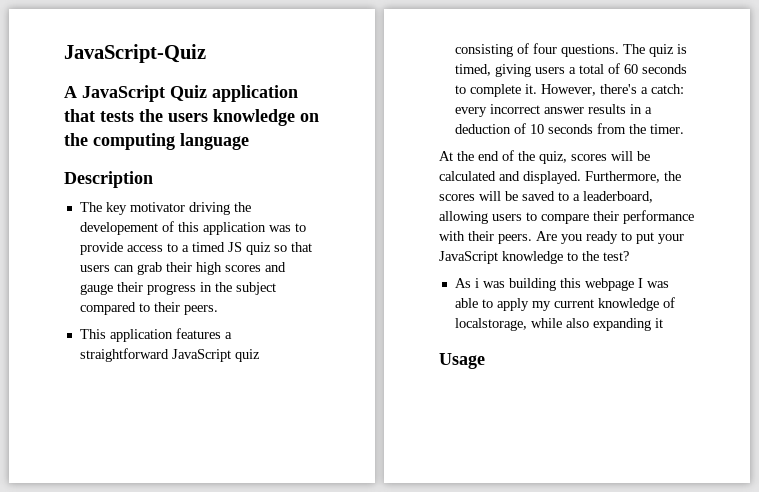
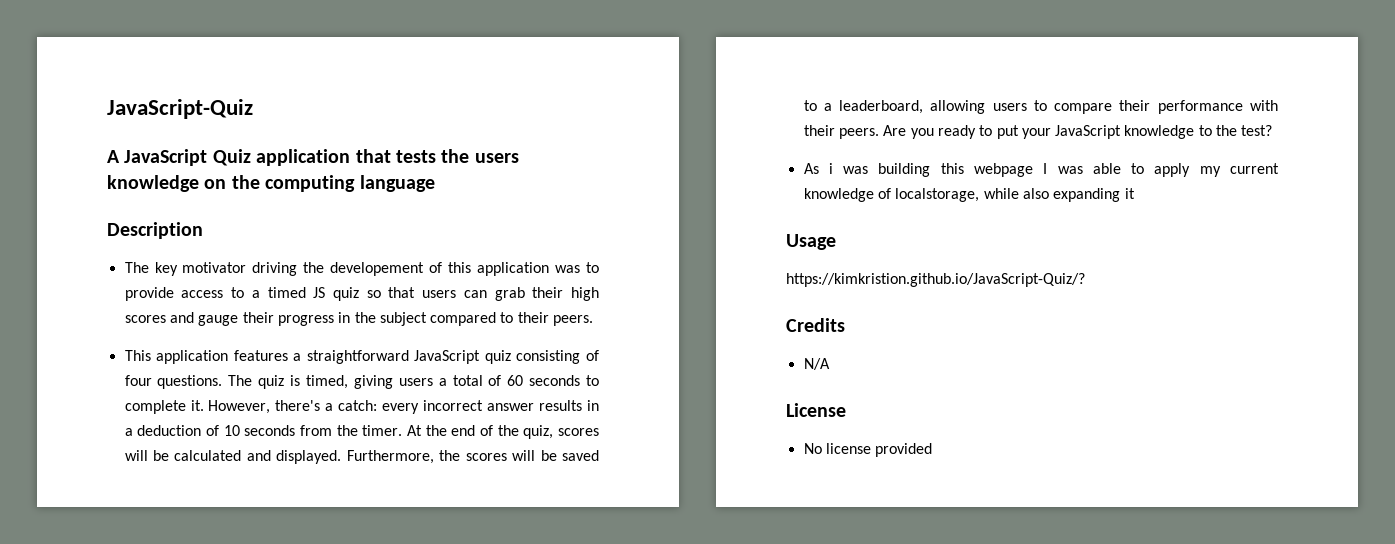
- However, there's a catch: every incorrect answer results in a deduction of 10 seconds from the timer.
- At the end of the quiz, scores will be calculated and displayed.
+ However, there's a catch: every incorrect answer results in a deduction of 10 seconds from the timer. At the end of the quiz, scores will be calculated and displayed.
+ https://kimkristion.github.io/JavaScript-Quiz/?
+ Credits
+ N/A
+ License
+ No license provided

